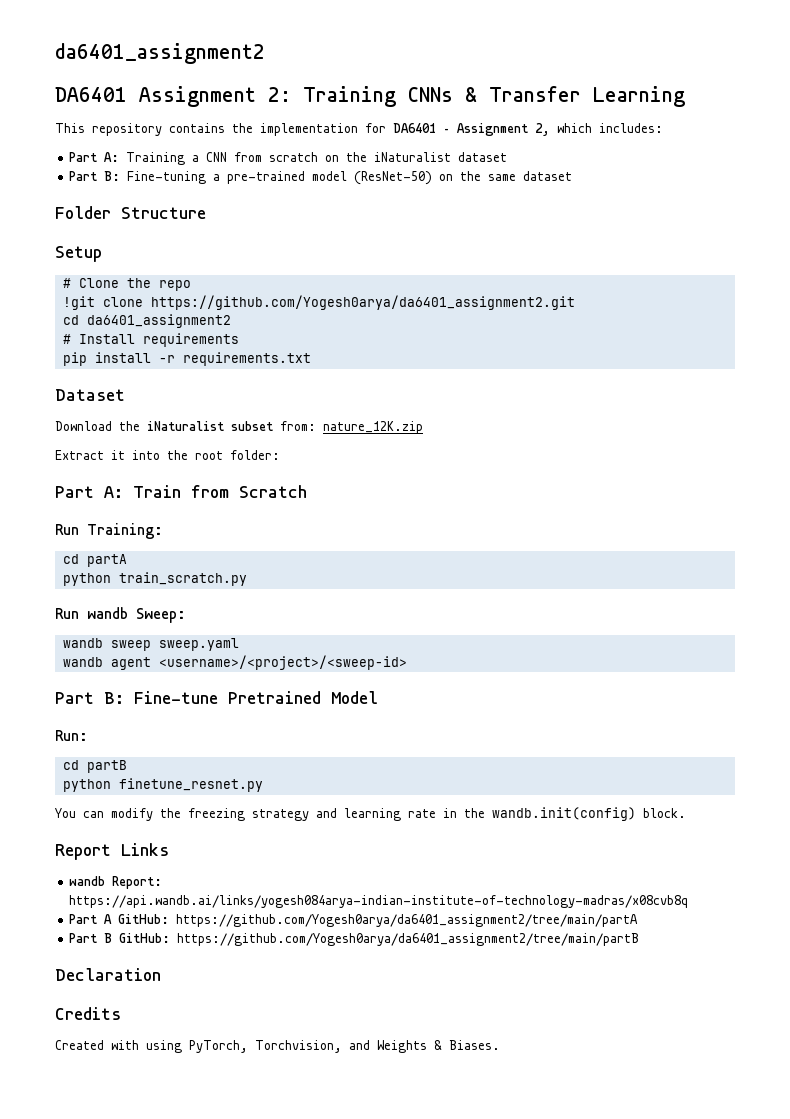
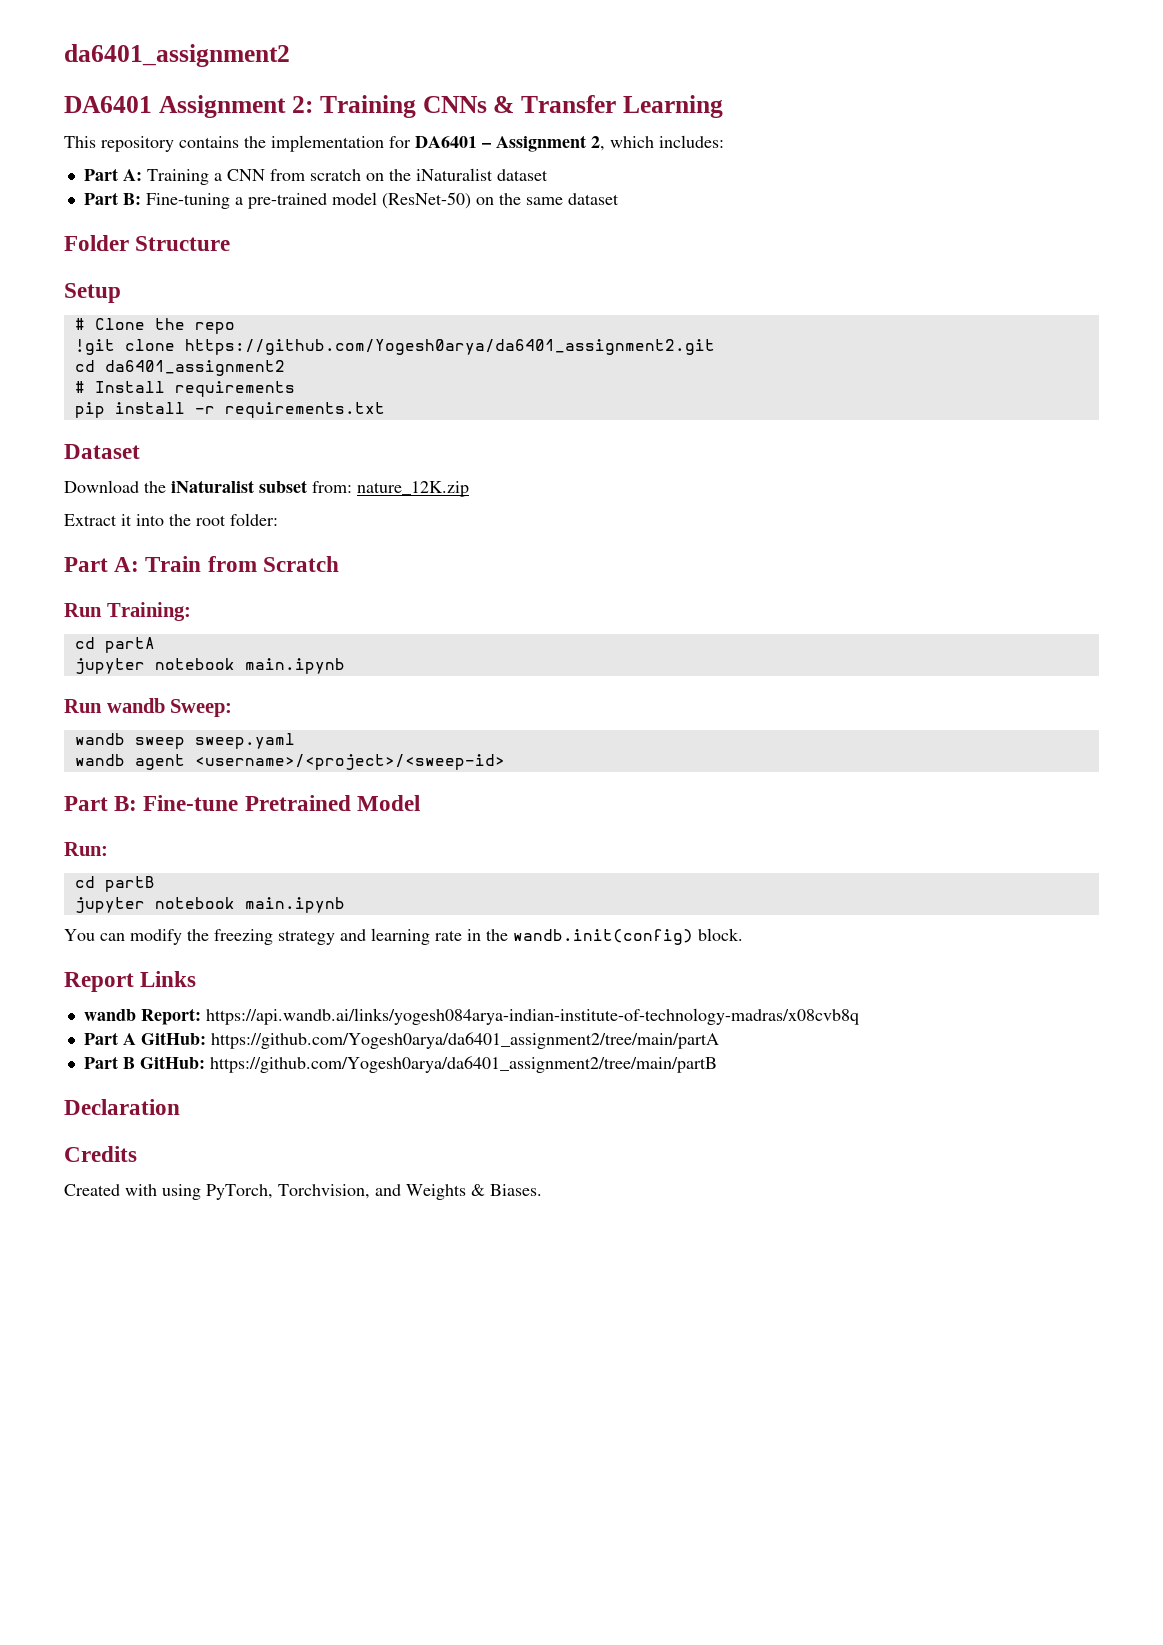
  cd partA
- python train_scratch.py
+ jupyter notebook main.ipynb
  cd partB
- python finetune_resnet.py
+ jupyter notebook main.ipynb

